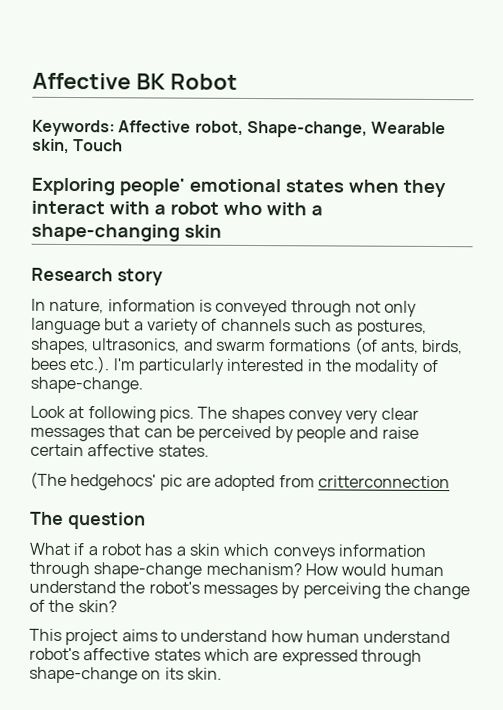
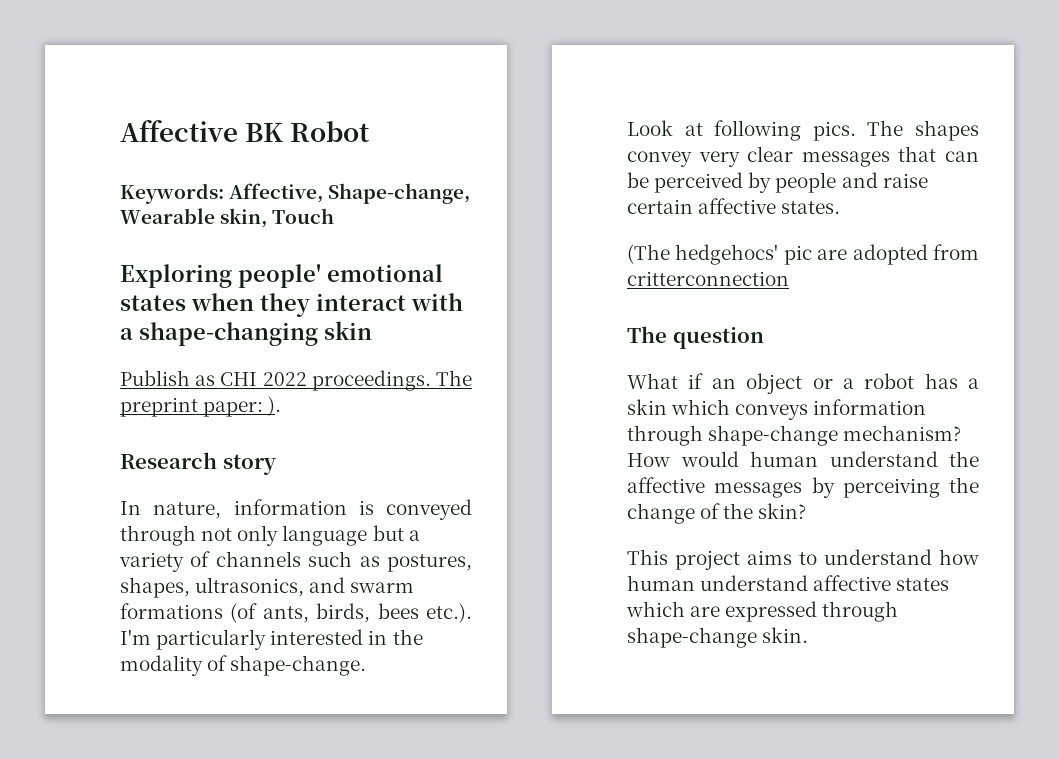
- Keywords: Affective robot, Shape-change, Wearable skin, Touch
+ Keywords: Affective, Shape-change, Wearable skin, Touch
- Exploring people' emotional states when they interact with a robot who with a shape-changing skin
+ Exploring people' emotional states when they interact with a shape-changing skin
+ Publish as CHI 2022 proceedings. The preprint paper: ).
- What if a robot has a skin which conveys information through shape-change mechanism?
+ What if an object or a robot has a skin which conveys information through shape-change mechanism?
- How would human understand the robot's messages by perceiving the change of the skin?
+ How would human understand the affective messages by perceiving the change of the skin?
- This project aims to understand how human understand robot's affective states which are expressed through shape-change on its skin.
+ This project aims to understand how human understand affective states which are expressed through shape-change skin.

